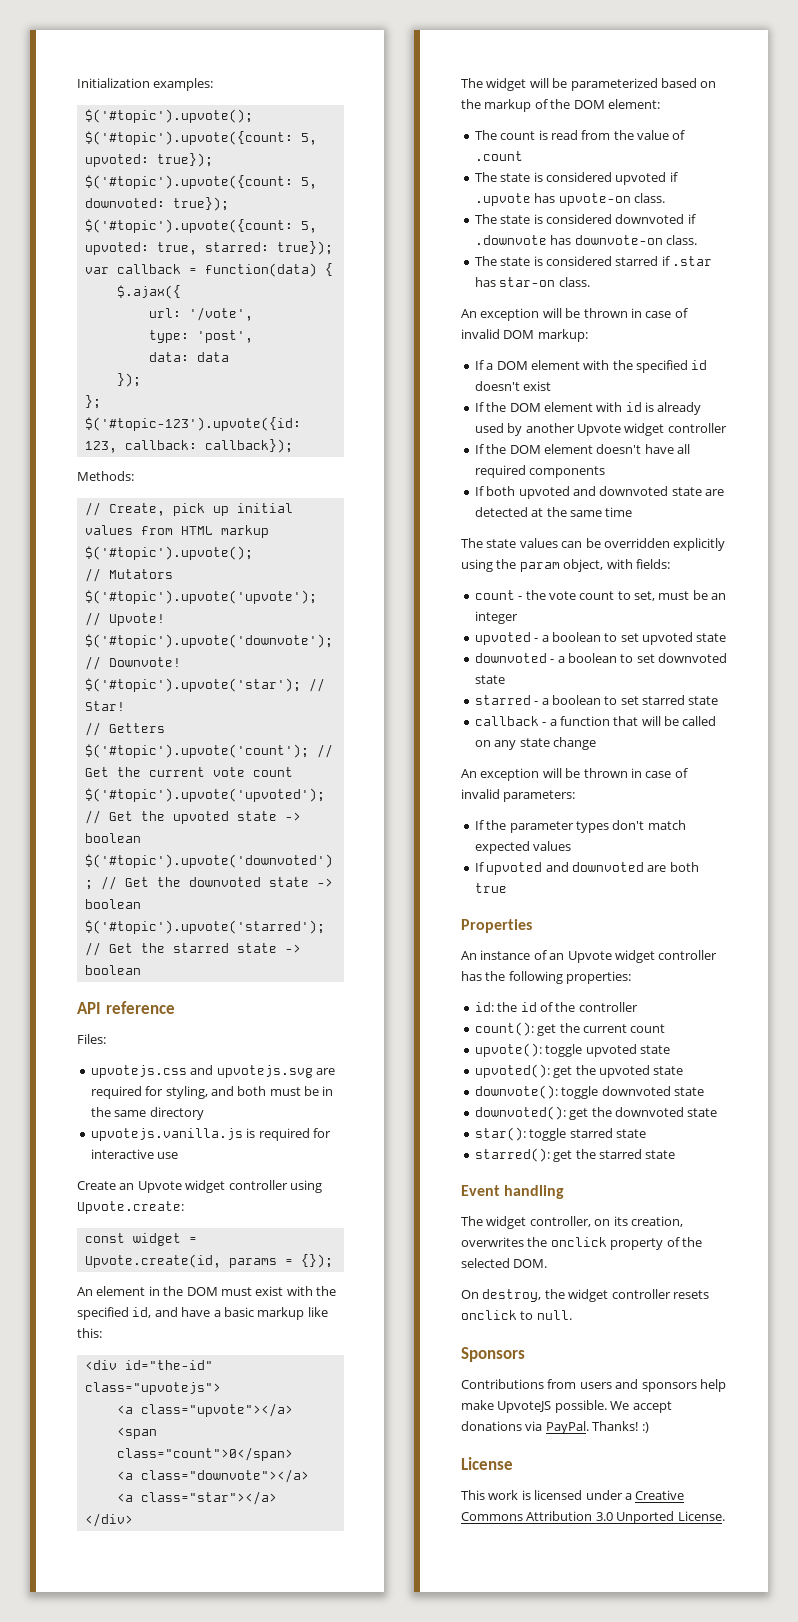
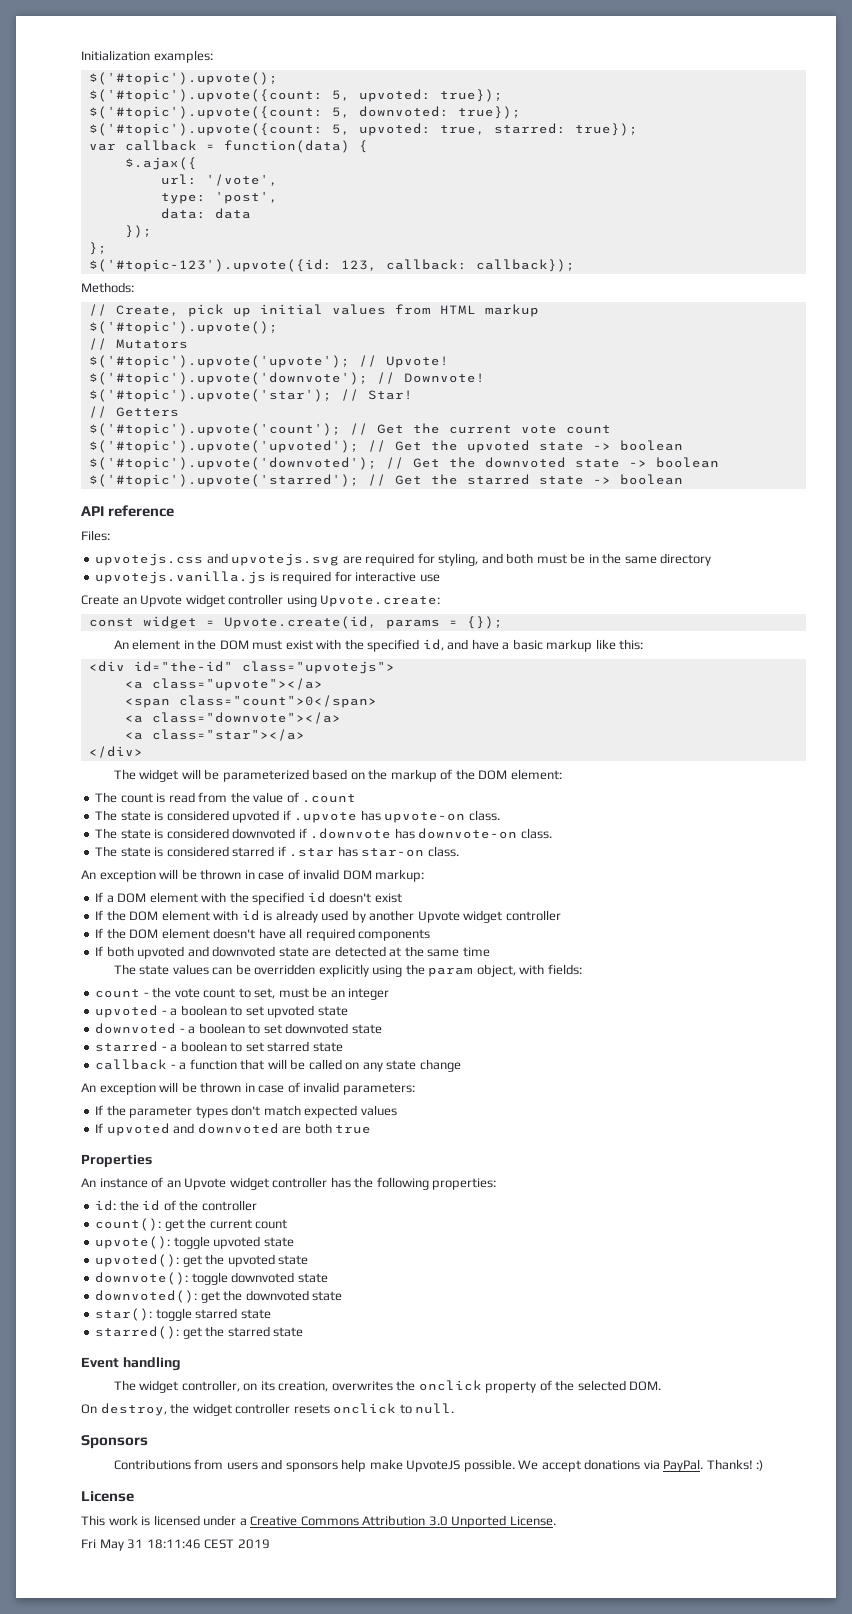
+ Fri May 31 18:11:46 CEST 2019

